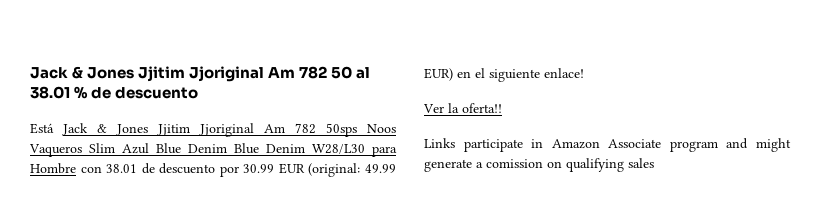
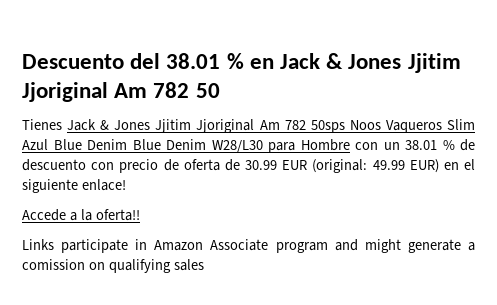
- Jack & Jones Jjitim Jjoriginal Am 782 50 al 38.01 % de descuento
- Está Jack & Jones Jjitim Jjoriginal Am 782 50sps Noos Vaqueros Slim Azul Blue Denim Blue Denim W28/L30 para Hombre con 38.01 de descuento por 30.99 EUR (original: 49.99 EUR) en el siguiente enlace!
+ Descuento del 38.01 % en Jack & Jones Jjitim Jjoriginal Am 782 50
+ Tienes Jack & Jones Jjitim Jjoriginal Am 782 50sps Noos Vaqueros Slim Azul Blue Denim Blue Denim W28/L30 para Hombre con un 38.01 % de descuento con precio de oferta de 30.99 EUR (original: 49.99 EUR) en el siguiente enlace!
- Ver la oferta!!
+ Accede a la oferta!!

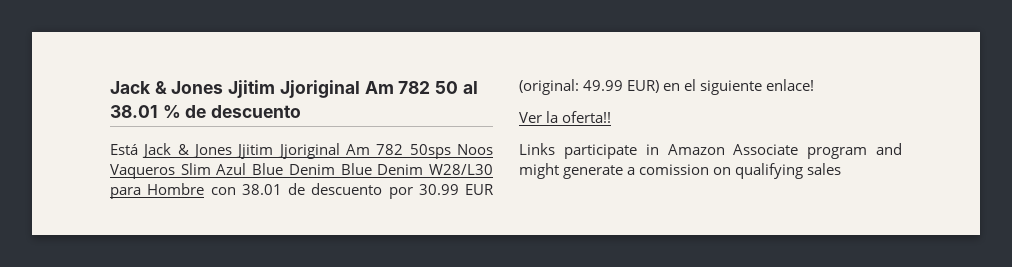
- Descuento del 38.01 % en Jack & Jones Jjitim Jjoriginal Am 782 50
- Tienes Jack & Jones Jjitim Jjoriginal Am 782 50sps Noos Vaqueros Slim Azul Blue Denim Blue Denim W28/L30 para Hombre con un 38.01 % de descuento con precio de oferta de 30.99 EUR (original: 49.99 EUR) en el siguiente enlace!
+ Jack & Jones Jjitim Jjoriginal Am 782 50 al 38.01 % de descuento
+ Está Jack & Jones Jjitim Jjoriginal Am 782 50sps Noos Vaqueros Slim Azul Blue Denim Blue Denim W28/L30 para Hombre con 38.01 de descuento por 30.99 EUR (original: 49.99 EUR) en el siguiente enlace!
- Accede a la oferta!!
+ Ver la oferta!!

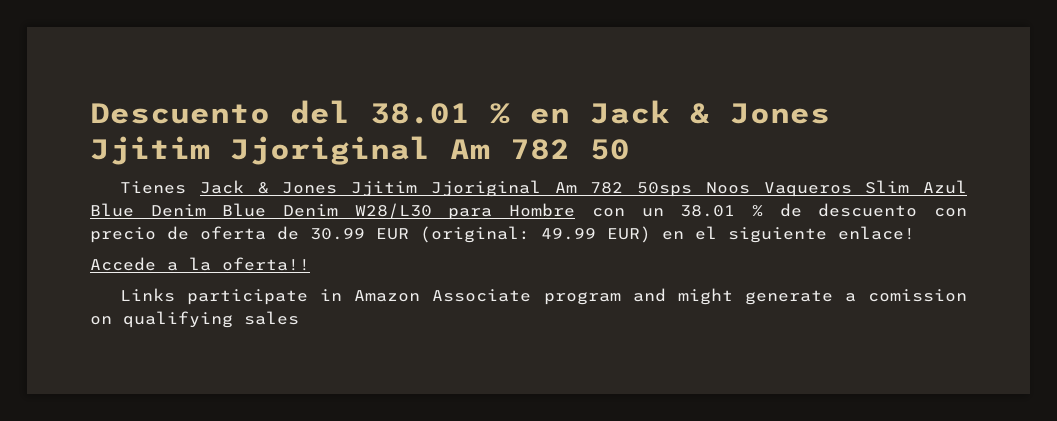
- Jack & Jones Jjitim Jjoriginal Am 782 50 al 38.01 % de descuento
- Está Jack & Jones Jjitim Jjoriginal Am 782 50sps Noos Vaqueros Slim Azul Blue Denim Blue Denim W28/L30 para Hombre con 38.01 de descuento por 30.99 EUR (original: 49.99 EUR) en el siguiente enlace!
+ Descuento del 38.01 % en Jack & Jones Jjitim Jjoriginal Am 782 50
+ Tienes Jack & Jones Jjitim Jjoriginal Am 782 50sps Noos Vaqueros Slim Azul Blue Denim Blue Denim W28/L30 para Hombre con un 38.01 % de descuento con precio de oferta de 30.99 EUR (original: 49.99 EUR) en el siguiente enlace!
- Ver la oferta!!
+ Accede a la oferta!!

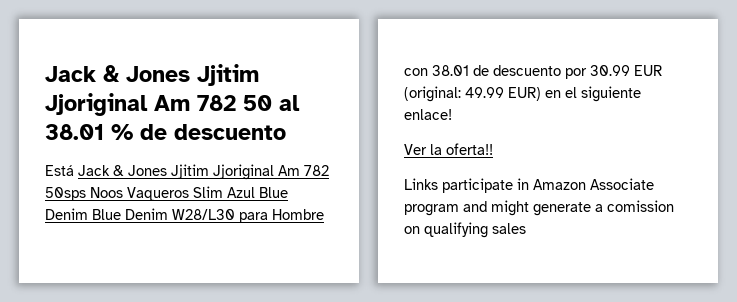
- Descuento del 38.01 % en Jack & Jones Jjitim Jjoriginal Am 782 50
- Tienes Jack & Jones Jjitim Jjoriginal Am 782 50sps Noos Vaqueros Slim Azul Blue Denim Blue Denim W28/L30 para Hombre con un 38.01 % de descuento con precio de oferta de 30.99 EUR (original: 49.99 EUR) en el siguiente enlace!
+ Jack & Jones Jjitim Jjoriginal Am 782 50 al 38.01 % de descuento
+ Está Jack & Jones Jjitim Jjoriginal Am 782 50sps Noos Vaqueros Slim Azul Blue Denim Blue Denim W28/L30 para Hombre con 38.01 de descuento por 30.99 EUR (original: 49.99 EUR) en el siguiente enlace!
- Accede a la oferta!!
+ Ver la oferta!!

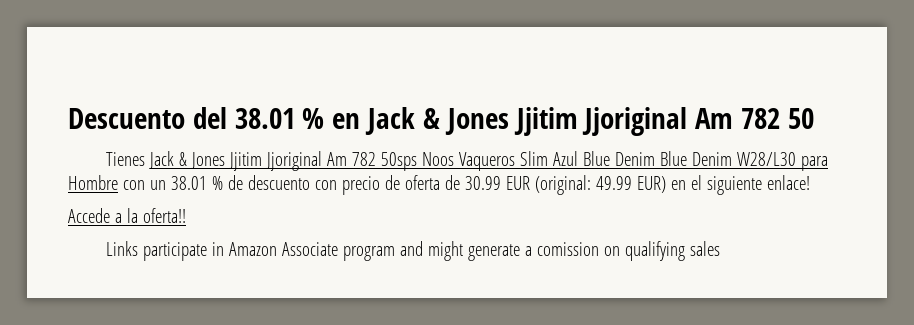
- Jack & Jones Jjitim Jjoriginal Am 782 50 al 38.01 % de descuento
- Está Jack & Jones Jjitim Jjoriginal Am 782 50sps Noos Vaqueros Slim Azul Blue Denim Blue Denim W28/L30 para Hombre con 38.01 de descuento por 30.99 EUR (original: 49.99 EUR) en el siguiente enlace!
+ Descuento del 38.01 % en Jack & Jones Jjitim Jjoriginal Am 782 50
+ Tienes Jack & Jones Jjitim Jjoriginal Am 782 50sps Noos Vaqueros Slim Azul Blue Denim Blue Denim W28/L30 para Hombre con un 38.01 % de descuento con precio de oferta de 30.99 EUR (original: 49.99 EUR) en el siguiente enlace!
- Ver la oferta!!
+ Accede a la oferta!!

